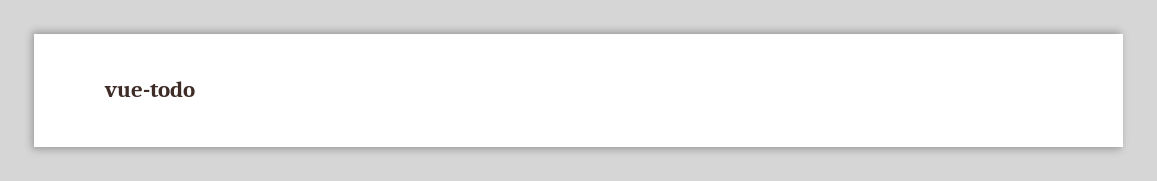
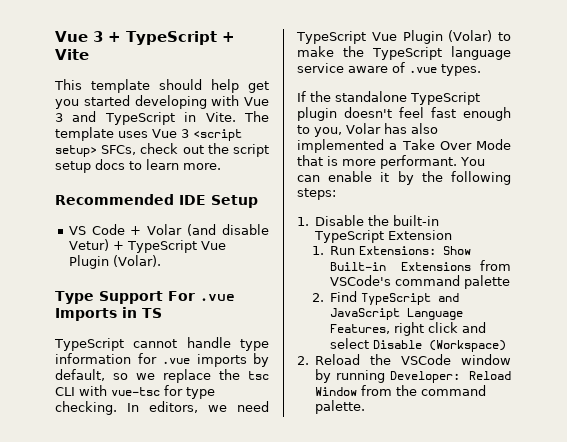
- vue-todo
+ Vue 3 + TypeScript + Vite
+ This template should help get you started developing with Vue 3 and TypeScript in Vite. The template uses Vue 3 <script setup> SFCs, check out the script setup docs to learn more.
+ Recommended IDE Setup
+ VS Code + Volar (and disable Vetur) + TypeScript Vue Plugin (Volar).
+ Type Support For .vue Imports in TS
+ TypeScript cannot handle type information for .vue imports by default, so we replace the tsc CLI with vue-tsc for type checking. In editors, we need TypeScript Vue Plugin (Volar) to make the TypeScript language service aware of .vue types.
+ If the standalone TypeScript plugin doesn't feel fast enough to you, Volar has also implemented a Take Over Mode that is more performant. You can enable it by the following steps:
+ 1. Disable the built-in TypeScript Extension
+ 1. Run Extensions: Show Built-in Extensions from VSCode's command palette
+ 2. Find TypeScript and JavaScript Language Features, right click and select Disable (Workspace)
+ 2. Reload the VSCode window by running Developer: Reload Window from the command palette.

